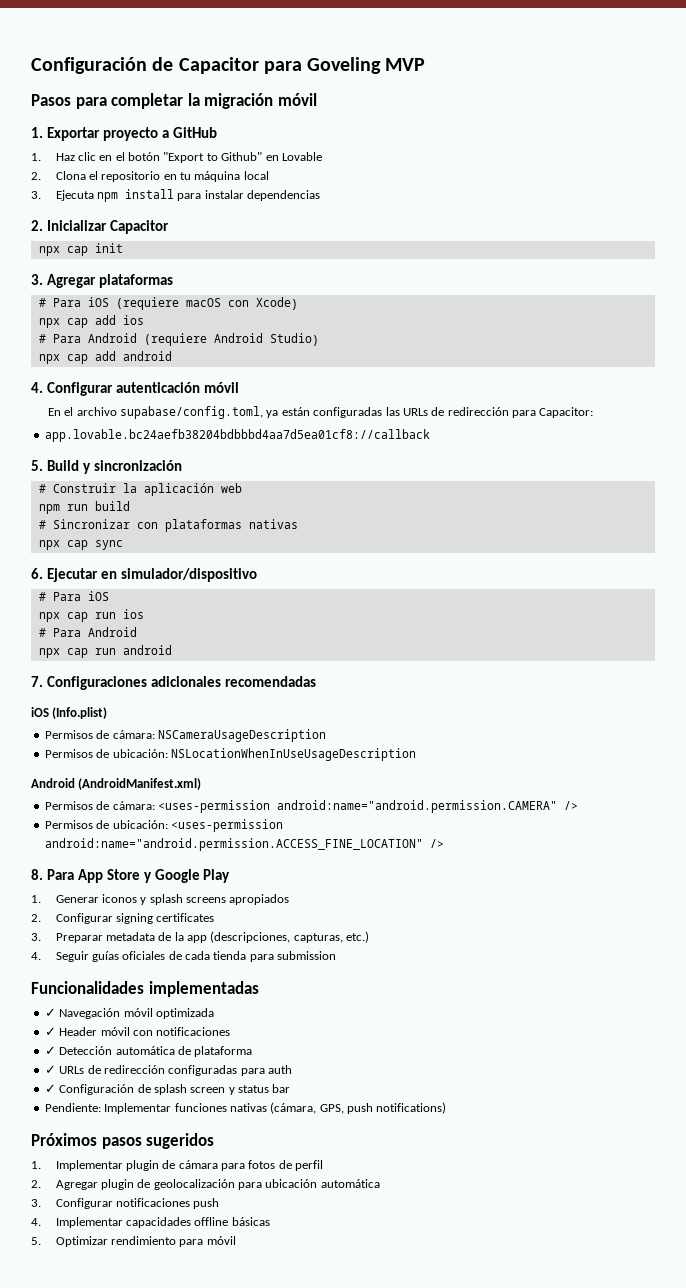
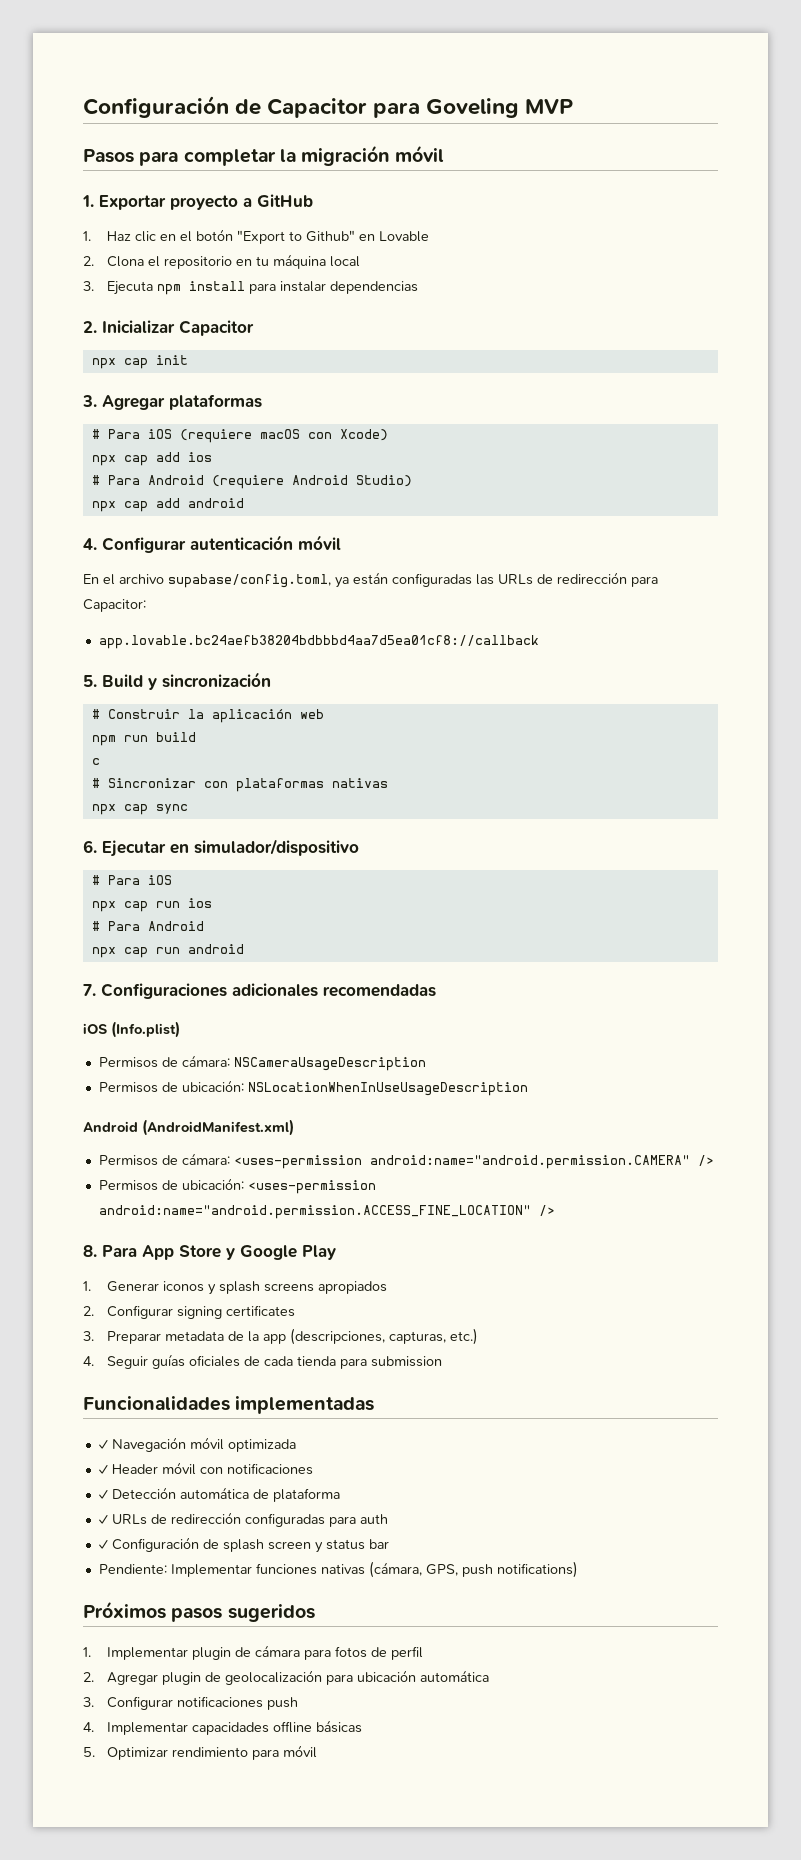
+ c

